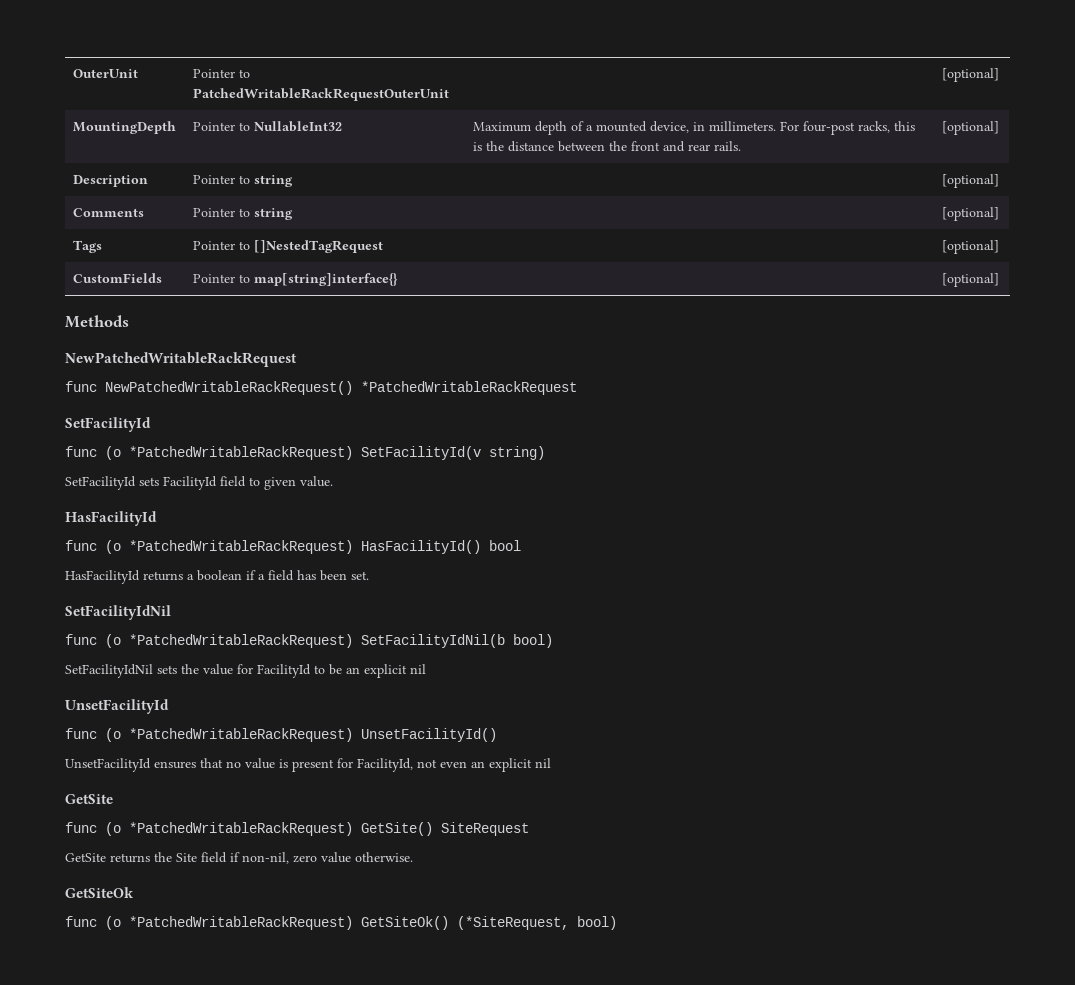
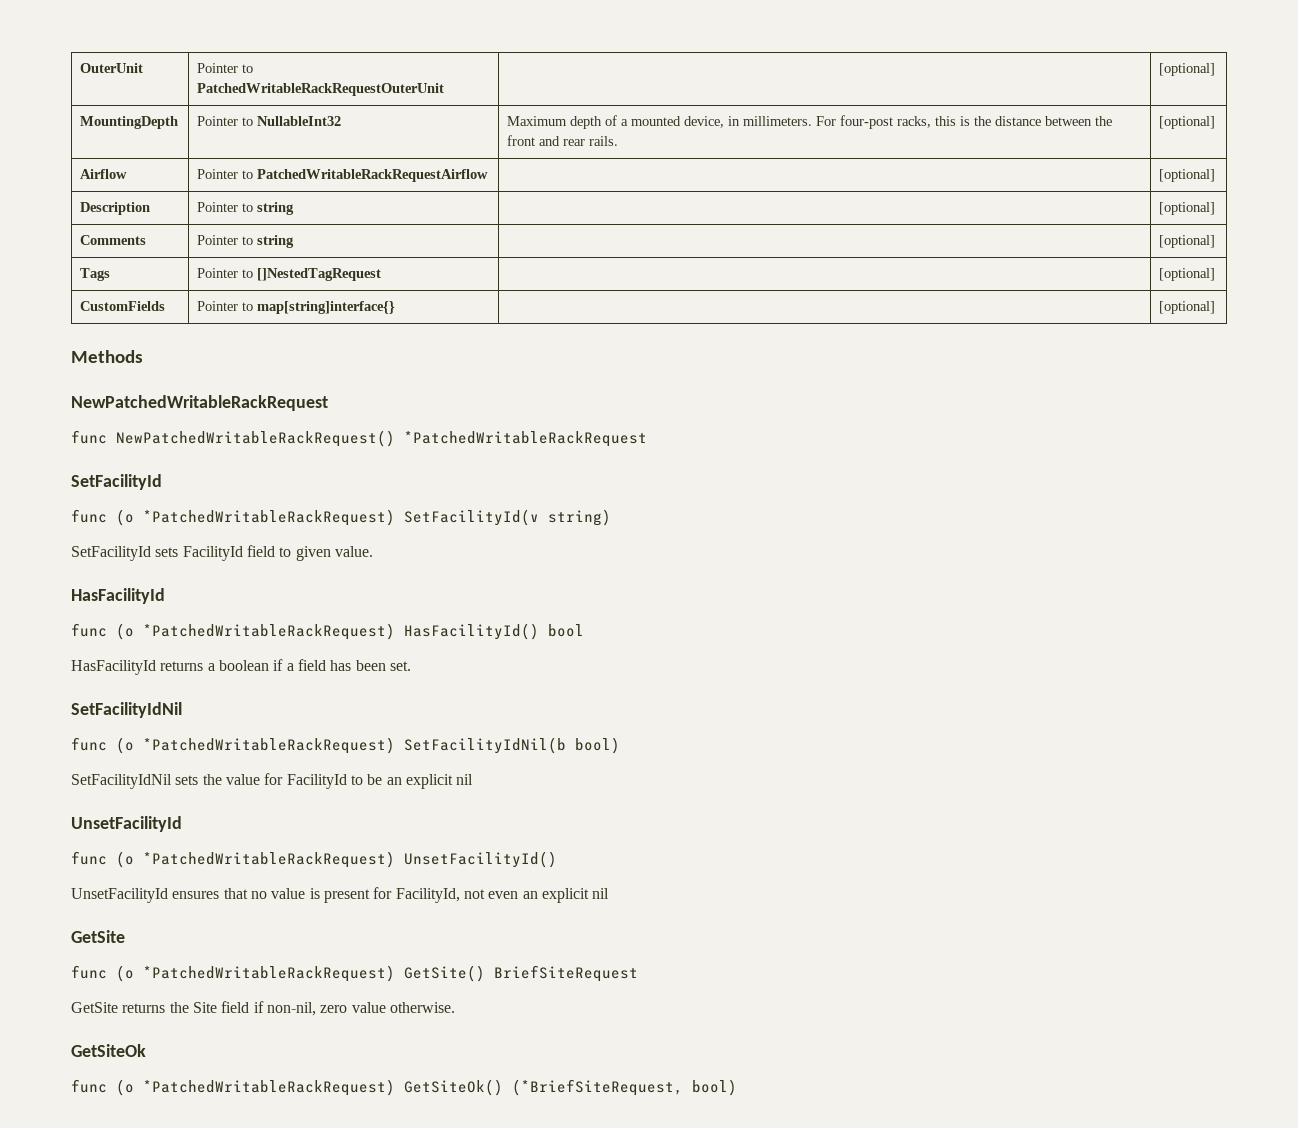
+ Airflow | Pointer to PatchedWritableRackRequestAirflow | | [optional]
- func (o *PatchedWritableRackRequest) GetSite() SiteRequest
+ func (o *PatchedWritableRackRequest) GetSite() BriefSiteRequest
- func (o *PatchedWritableRackRequest) GetSiteOk() (*SiteRequest, bool)
+ func (o *PatchedWritableRackRequest) GetSiteOk() (*BriefSiteRequest, bool)

